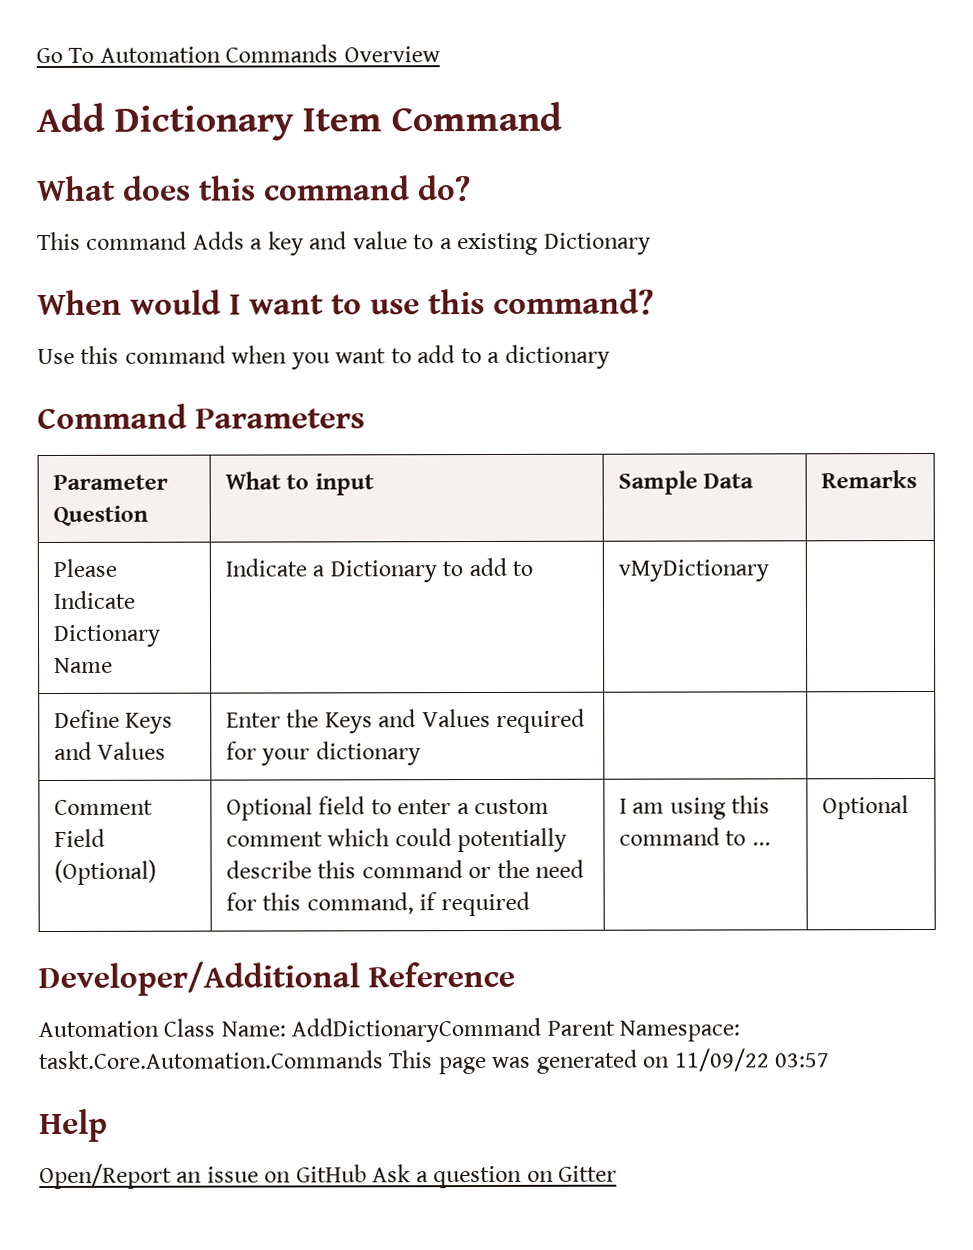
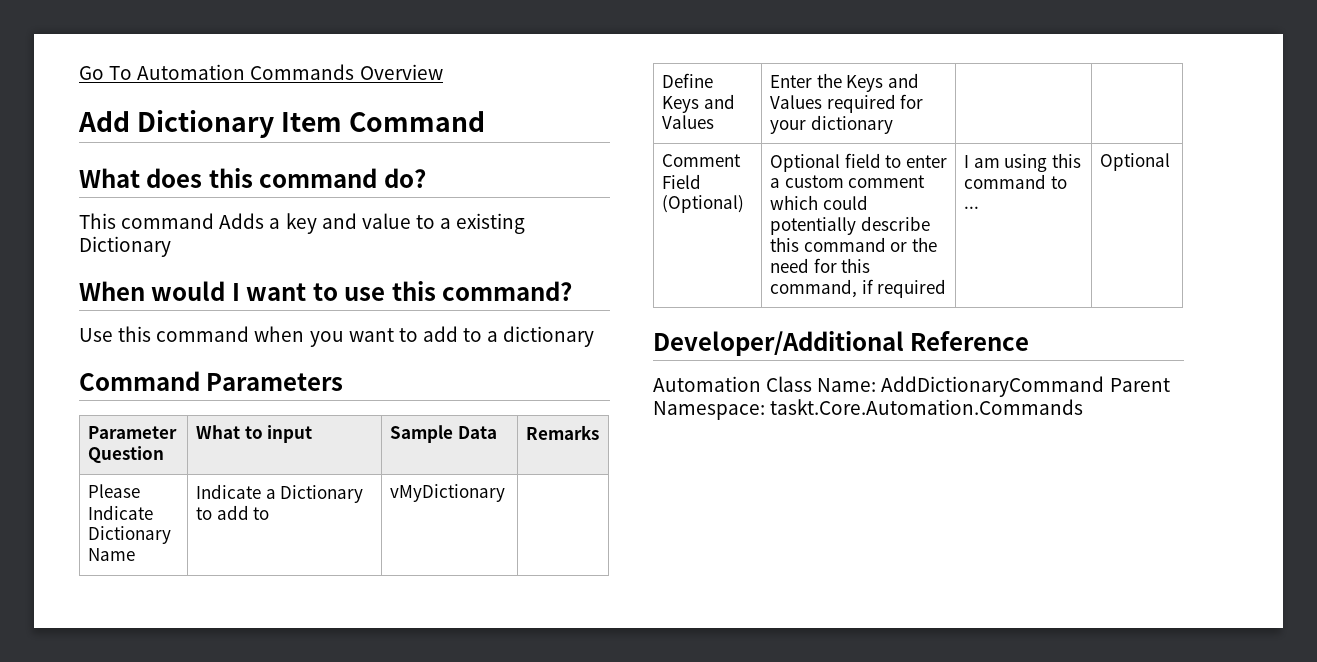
- Automation Class Name: AddDictionaryCommand Parent Namespace: taskt.Core.Automation.Commands This page was generated on 11/09/22 03:57
- Help
- Open/Report an issue on GitHub Ask a question on Gitter
+ Automation Class Name: AddDictionaryCommand Parent Namespace: taskt.Core.Automation.Commands

